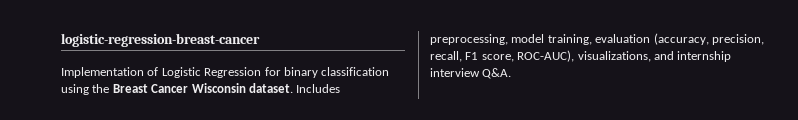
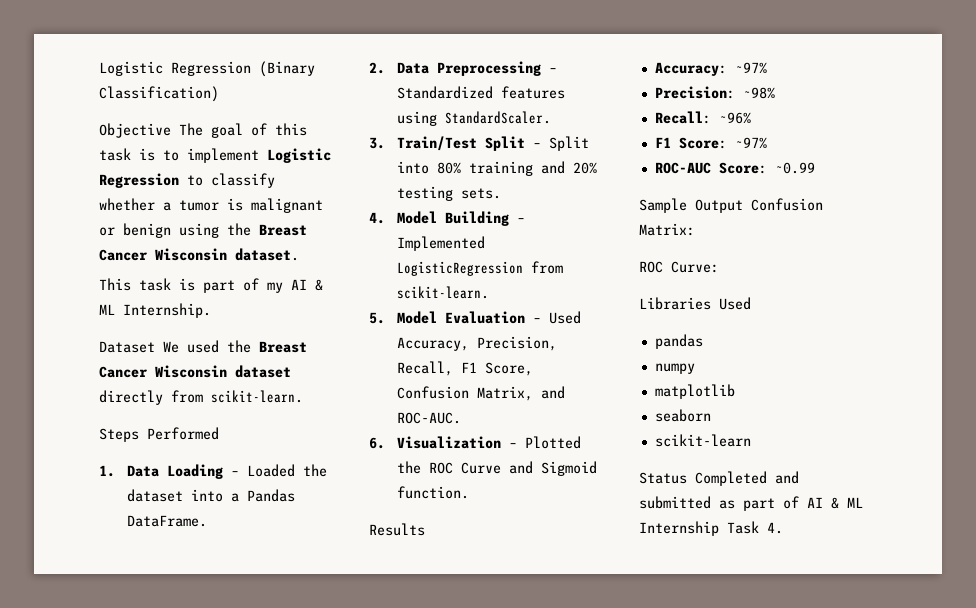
- logistic-regression-breast-cancer
- Implementation of Logistic Regression for binary classification using the Breast Cancer Wisconsin dataset. Includes preprocessing, model training, evaluation (accuracy, precision, recall, F1 score, ROC-AUC), visualizations, and internship interview Q&A.
+ Logistic Regression (Binary Classification)
+ Objective The goal of this task is to implement Logistic Regression to classify whether a tumor is malignant or benign using the Breast Cancer Wisconsin dataset.
+ This task is part of my AI & ML Internship.
+ Dataset We used the Breast Cancer Wisconsin dataset directly from scikit-learn.
+ Steps Performed
+ 1. Data Loading – Loaded the dataset into a Pandas DataFrame.
+ 2. Data Preprocessing – Standardized features using StandardScaler.
+ 3. Train/Test Split – Split into 80% training and 20% testing sets.
+ 4. Model Building – Implemented LogisticRegression from scikit-learn.
+ 5. Model Evaluation – Used Accuracy, Precision, Recall, F1 Score, Confusion Matrix, and ROC-AUC.
+ 6. Visualization – Plotted the ROC Curve and Sigmoid function.
+ Results
+ Accuracy: ~97%
+ Precision: ~98%
+ Recall: ~96%
+ F1 Score: ~97%
+ ROC-AUC Score: ~0.99
+ Sample Output Confusion Matrix:
+ ROC Curve:
+ Libraries Used
+ pandas
+ numpy
+ matplotlib
+ seaborn
+ scikit-learn
+ Status Completed and submitted as part of AI & ML Internship Task 4.

